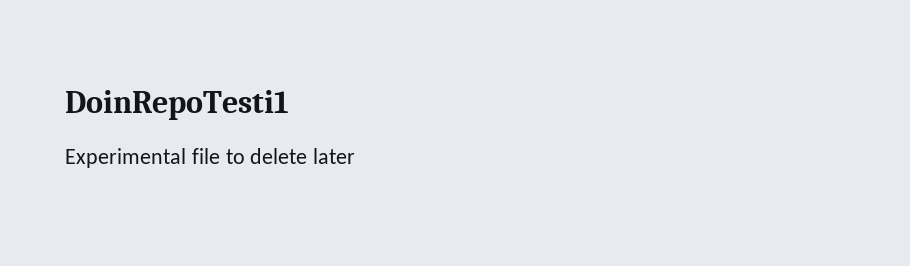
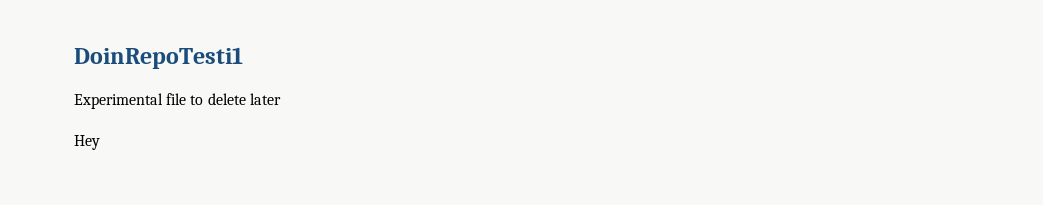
+ Hey

